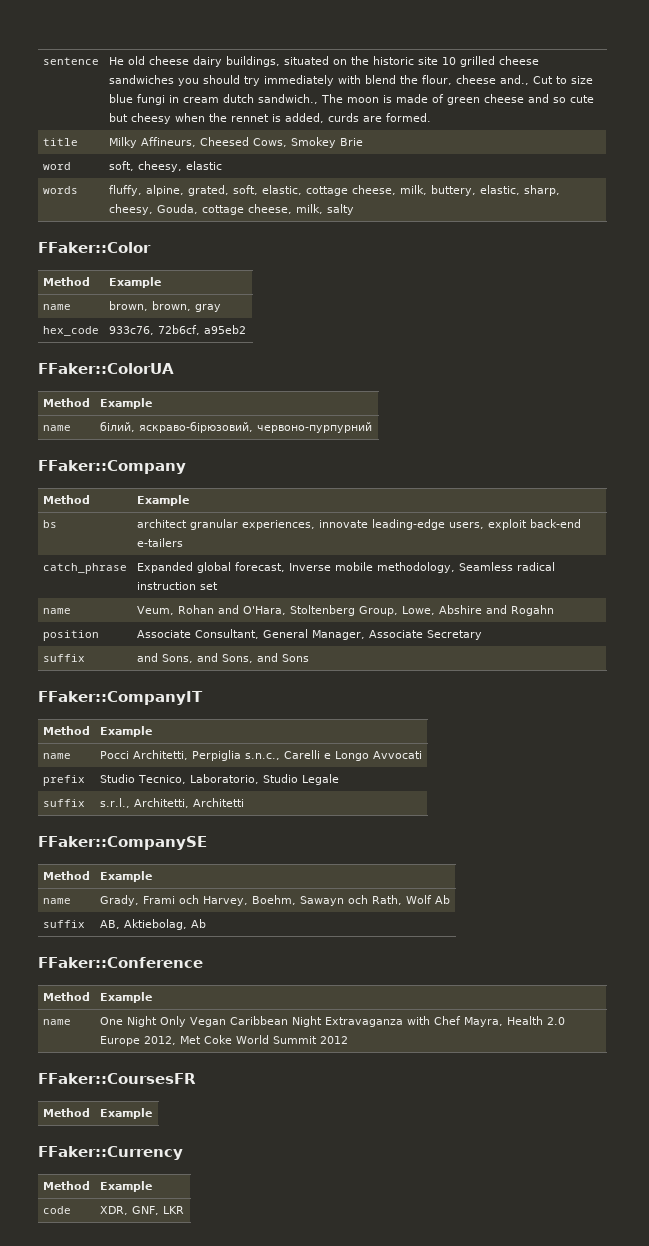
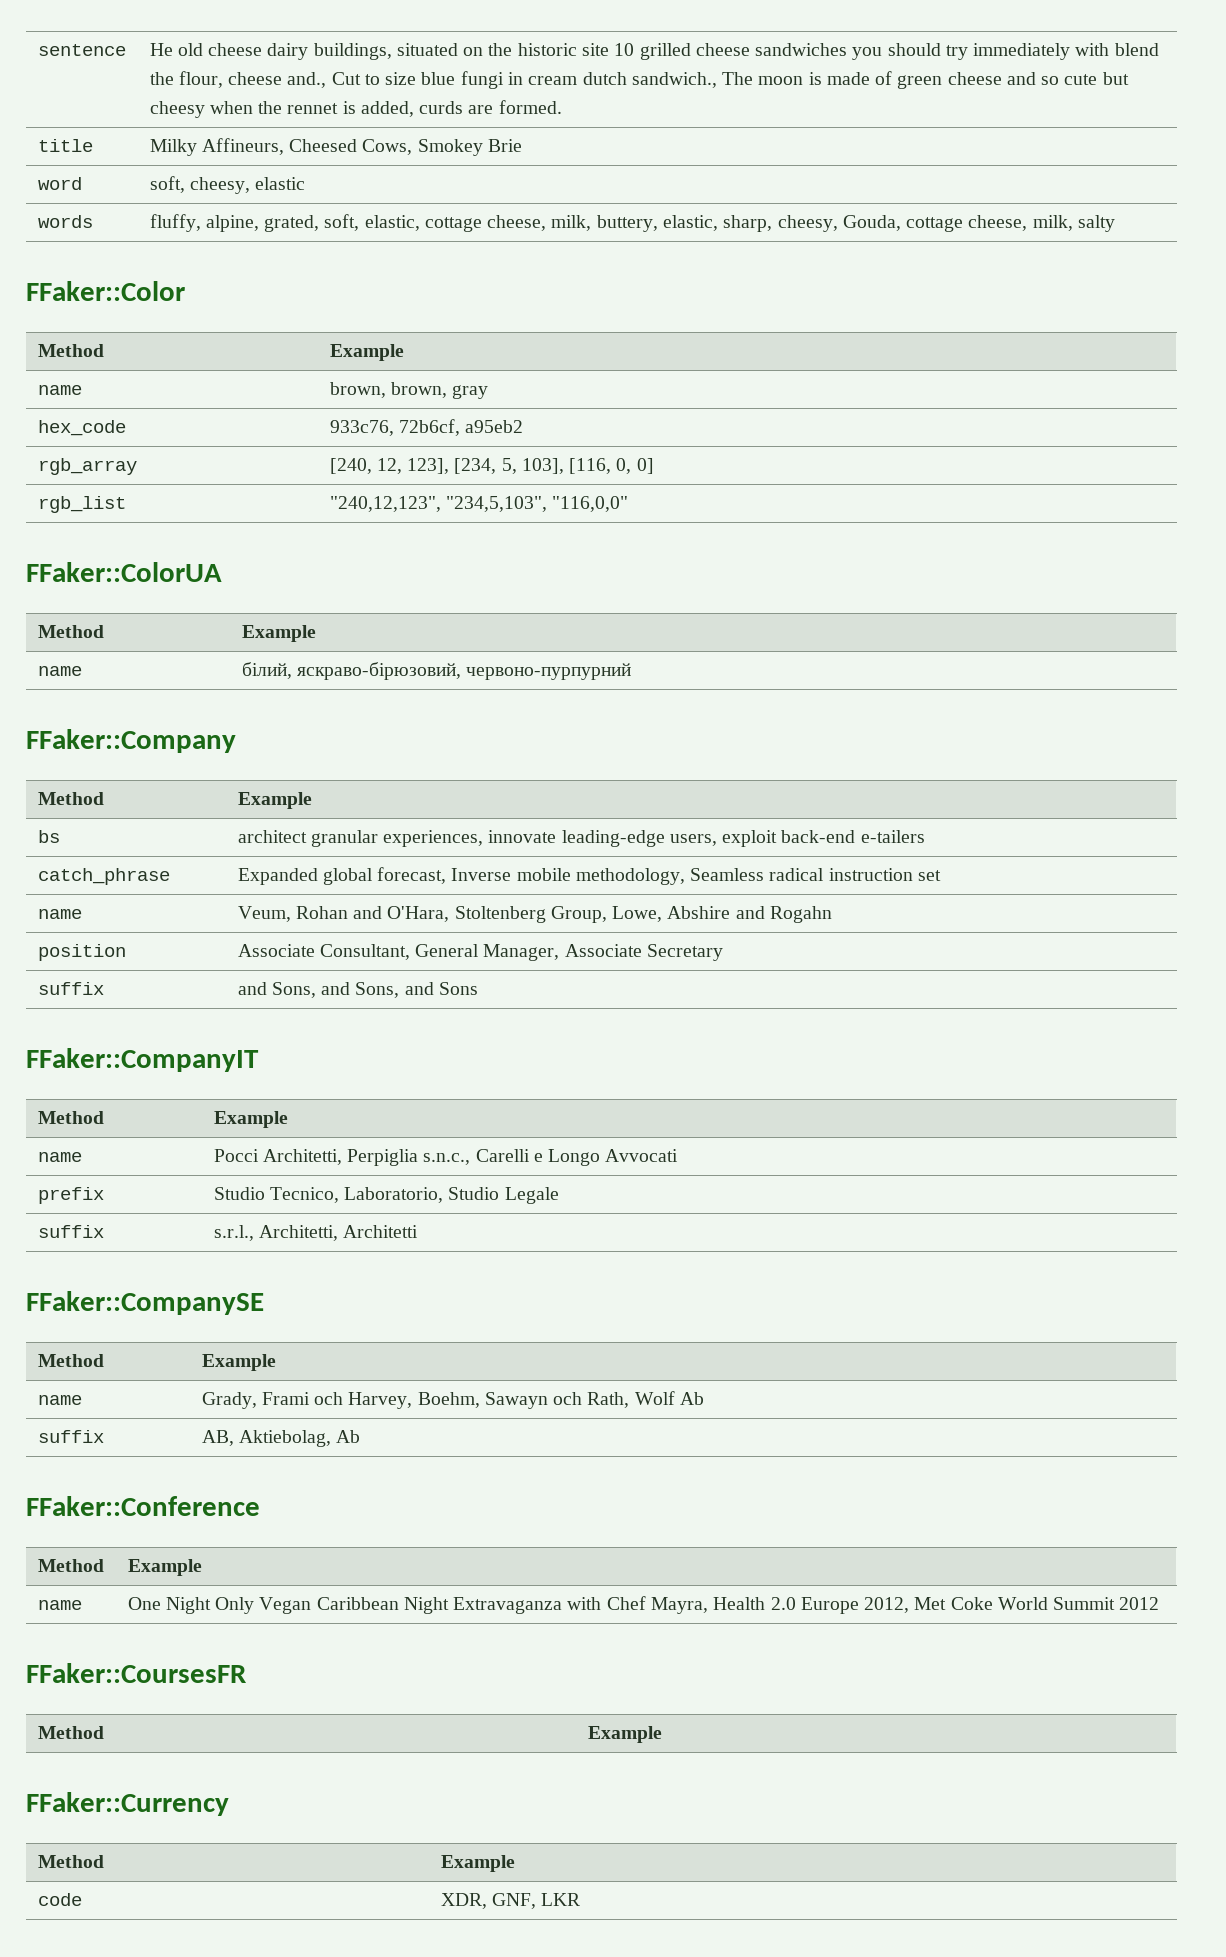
+ rgb_array | [240, 12, 123], [234, 5, 103], [116, 0, 0]
+ rgb_list | "240,12,123", "234,5,103", "116,0,0"

